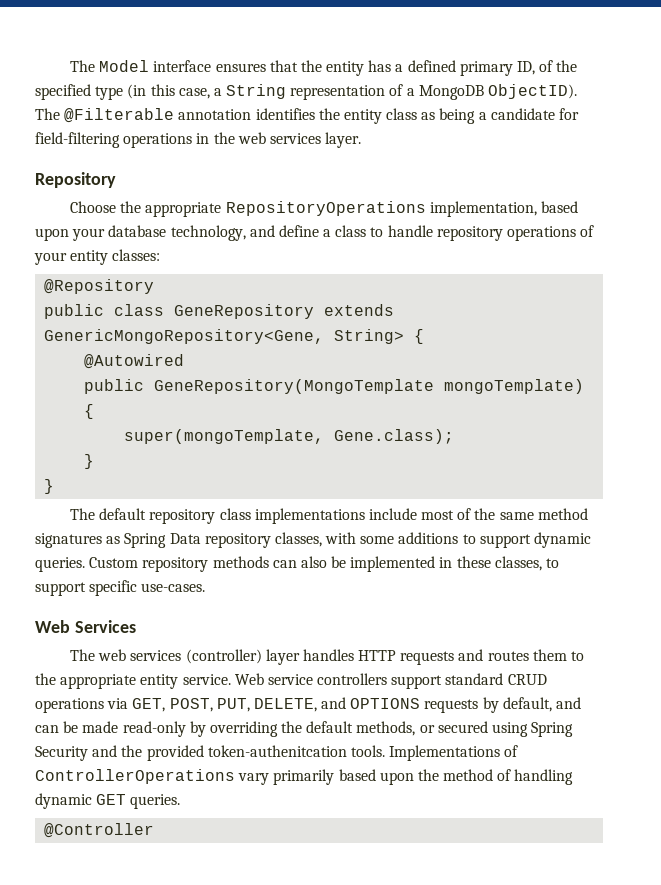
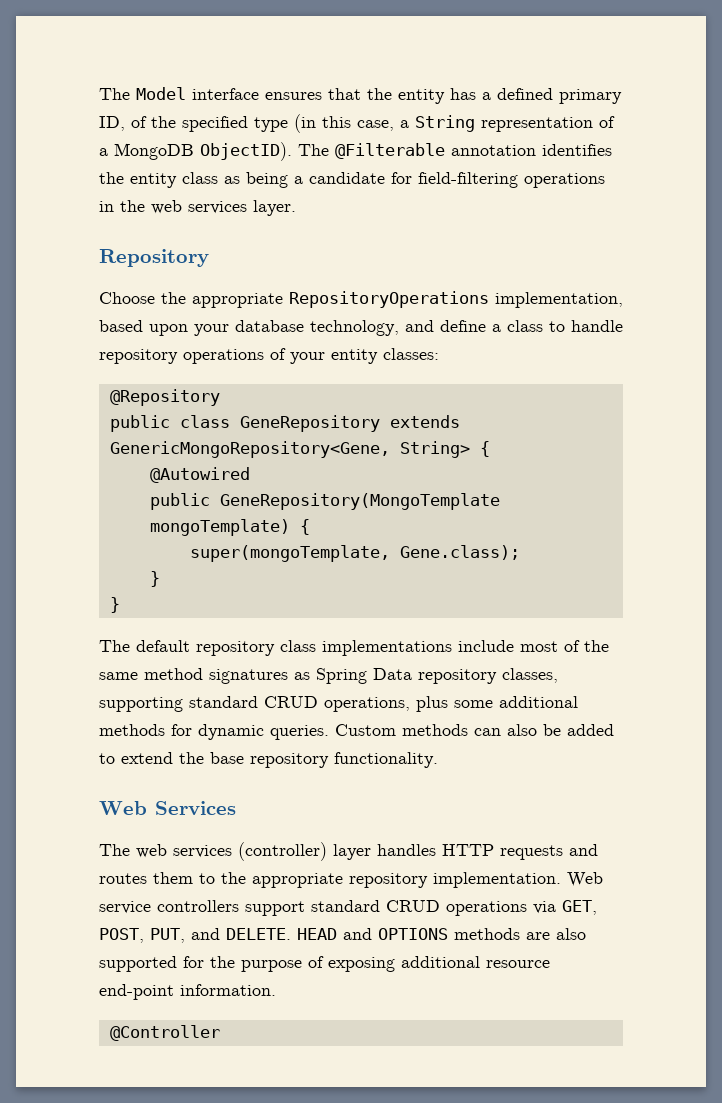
- The default repository class implementations include most of the same method signatures as Spring Data repository classes, with some additions to support dynamic queries.
+ The default repository class implementations include most of the same method signatures as Spring Data repository classes, supporting standard CRUD operations, plus some additional methods for dynamic queries.
- Custom repository methods can also be implemented in these classes, to support specific use-cases.
+ Custom methods can also be added to extend the base repository functionality.
- The web services (controller) layer handles HTTP requests and routes them to the appropriate entity service.
+ The web services (controller) layer handles HTTP requests and routes them to the appropriate repository implementation.
- Web service controllers support standard CRUD operations via GET, POST, PUT, DELETE, and OPTIONS requests by default, and can be made read-only by overriding the default methods, or secured using Spring Security and the provided token-authenitcation tools. Implementations of ControllerOperations vary primarily based upon the method of handling dynamic GET queries.
+ Web service controllers support standard CRUD operations via GET, POST, PUT, and DELETE. HEAD and OPTIONS methods are also supported for the purpose of exposing additional resource end-point information.

